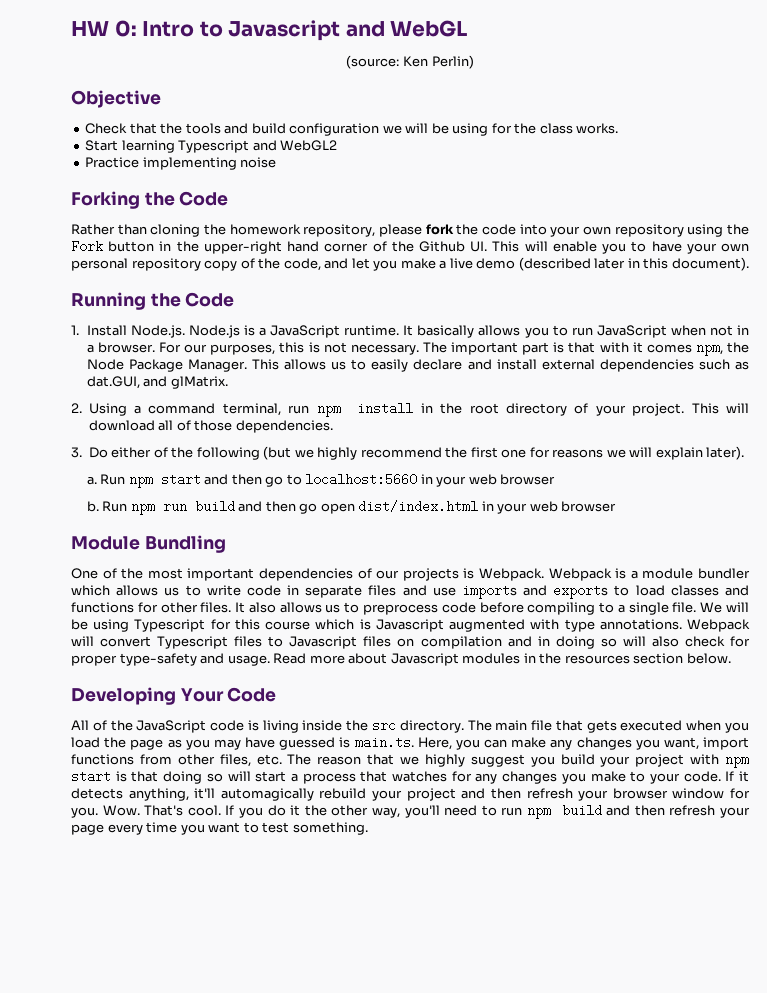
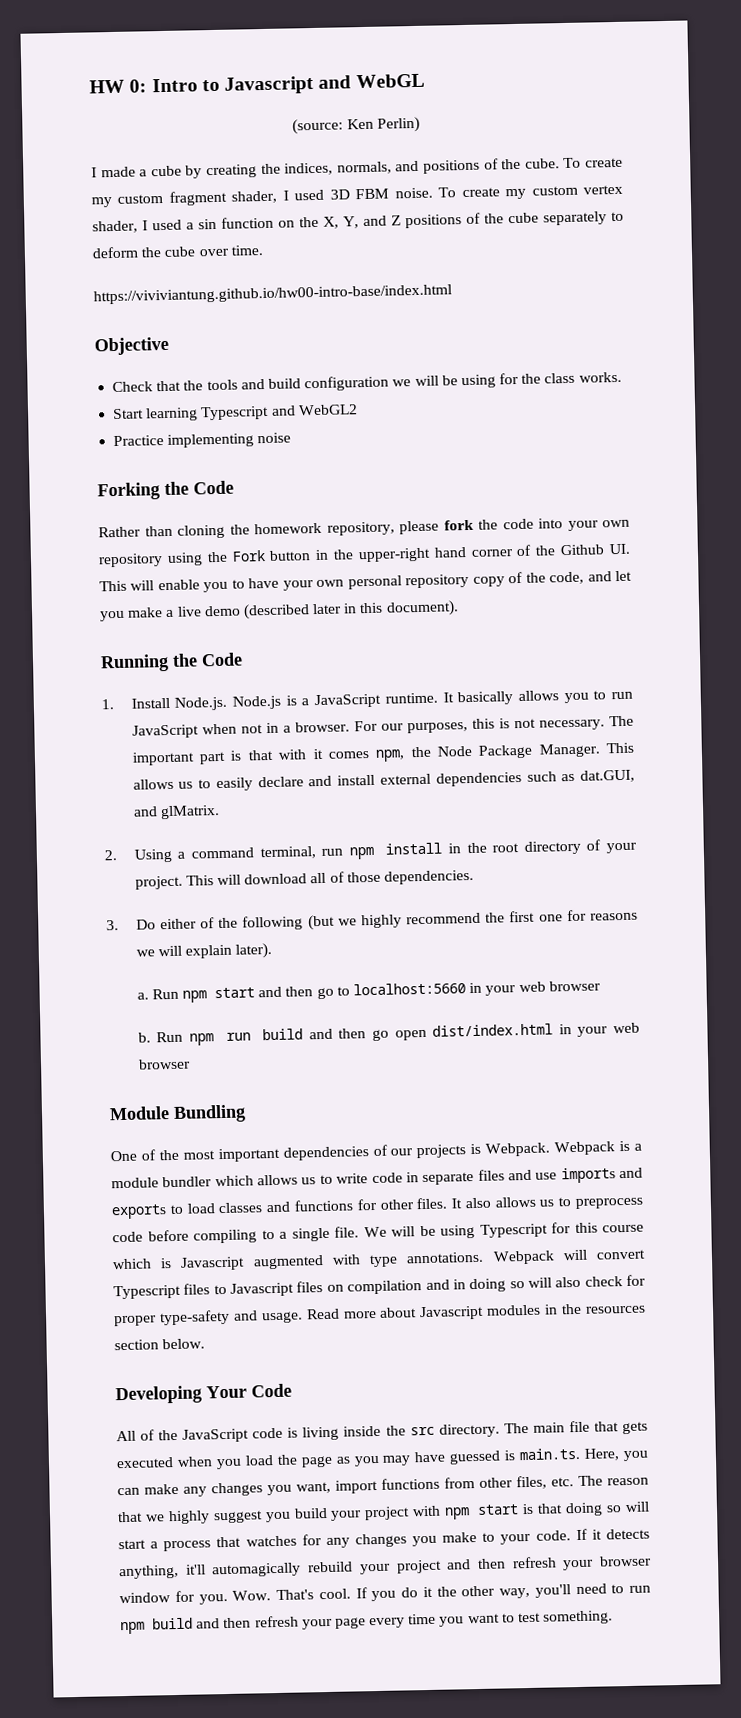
+ I made a cube by creating the indices, normals, and positions of the cube. To create my custom fragment shader, I used 3D FBM noise. To create my custom vertex shader, I used a sin function on the X, Y, and Z positions of the cube separately to deform the cube over time.
+ https://viviviantung.github.io/hw00-intro-base/index.html

